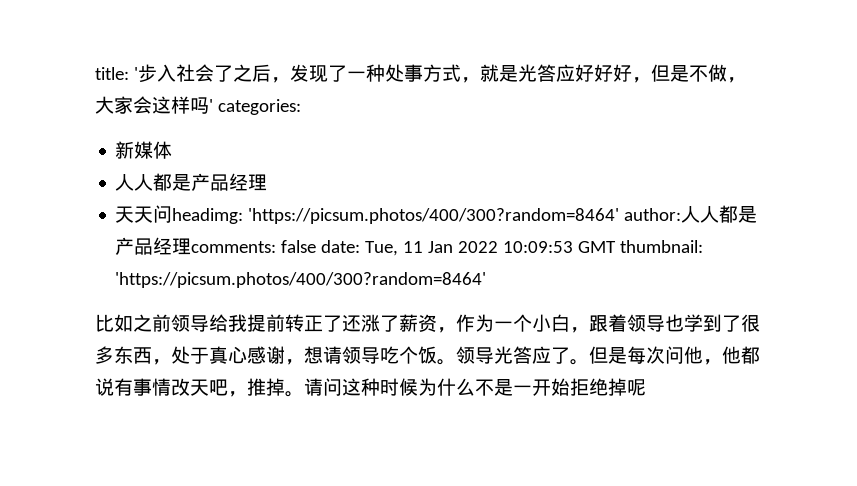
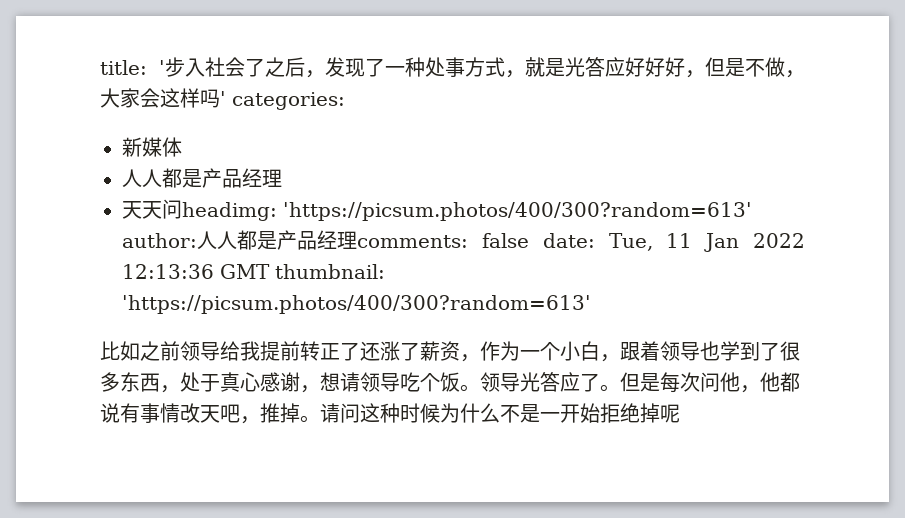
- 天天问headimg: 'https://picsum.photos/400/300?random=8464' author:人人都是产品经理comments: false date: Tue, 11 Jan 2022 10:09:53 GMT thumbnail: 'https://picsum.photos/400/300?random=8464'
+ 天天问headimg: 'https://picsum.photos/400/300?random=613' author:人人都是产品经理comments: false date: Tue, 11 Jan 2022 12:13:36 GMT thumbnail: 'https://picsum.photos/400/300?random=613'

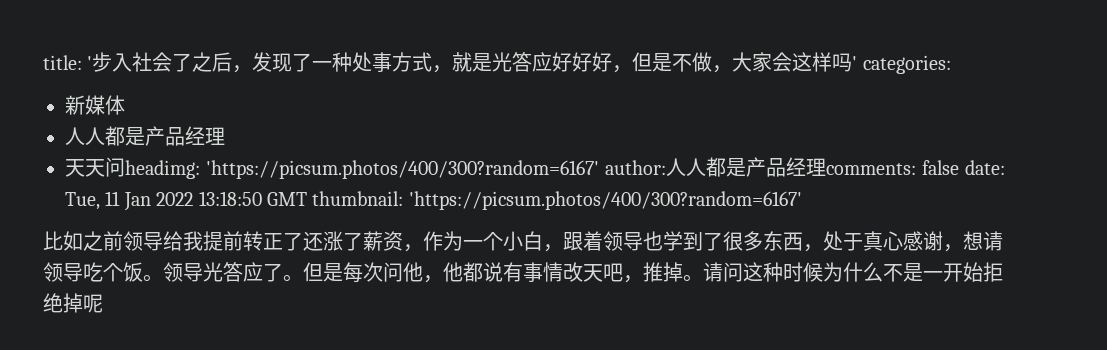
- 天天问headimg: 'https://picsum.photos/400/300?random=613' author:人人都是产品经理comments: false date: Tue, 11 Jan 2022 12:13:36 GMT thumbnail: 'https://picsum.photos/400/300?random=613'
+ 天天问headimg: 'https://picsum.photos/400/300?random=6167' author:人人都是产品经理comments: false date: Tue, 11 Jan 2022 13:18:50 GMT thumbnail: 'https://picsum.photos/400/300?random=6167'

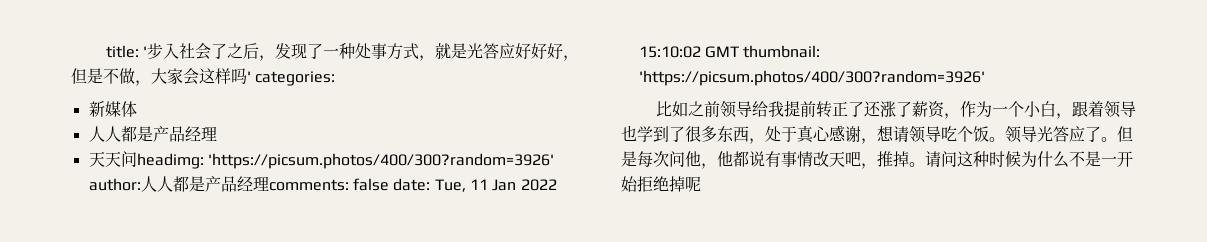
- 天天问headimg: 'https://picsum.photos/400/300?random=6167' author:人人都是产品经理comments: false date: Tue, 11 Jan 2022 13:18:50 GMT thumbnail: 'https://picsum.photos/400/300?random=6167'
+ 天天问headimg: 'https://picsum.photos/400/300?random=3926' author:人人都是产品经理comments: false date: Tue, 11 Jan 2022 15:10:02 GMT thumbnail: 'https://picsum.photos/400/300?random=3926'

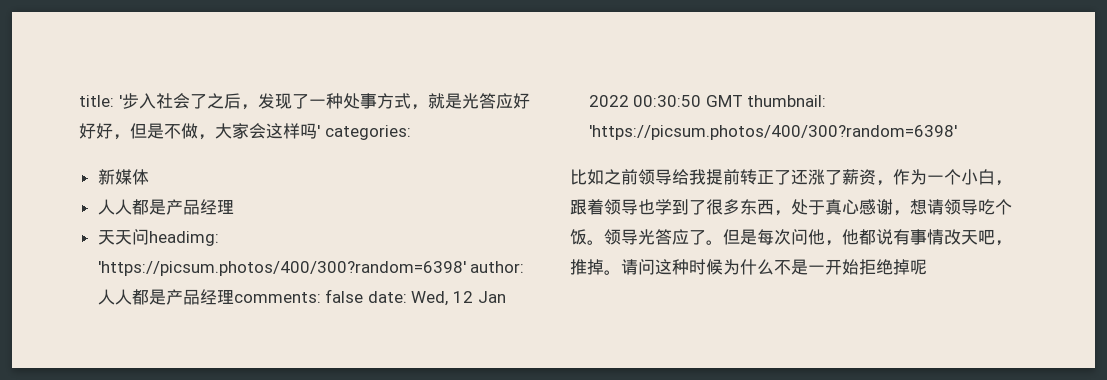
- 天天问headimg: 'https://picsum.photos/400/300?random=3926' author:人人都是产品经理comments: false date: Tue, 11 Jan 2022 15:10:02 GMT thumbnail: 'https://picsum.photos/400/300?random=3926'
+ 天天问headimg: 'https://picsum.photos/400/300?random=6398' author:人人都是产品经理comments: false date: Wed, 12 Jan 2022 00:30:50 GMT thumbnail: 'https://picsum.photos/400/300?random=6398'

